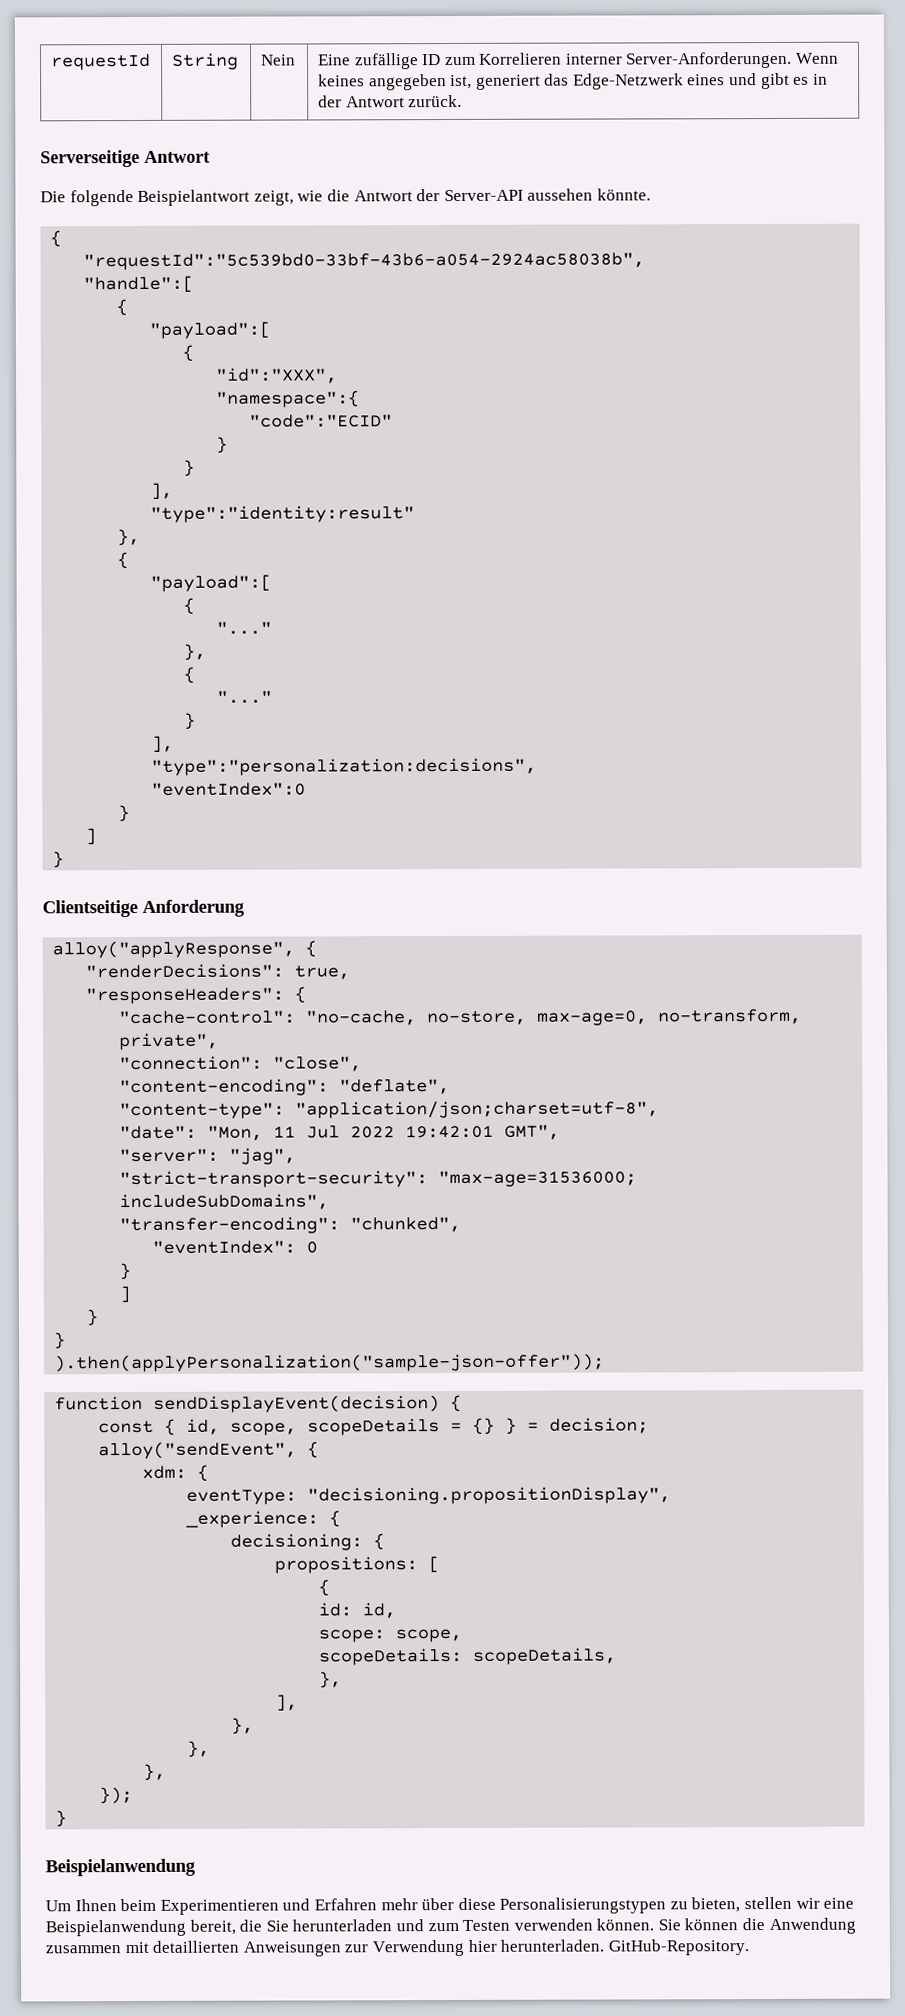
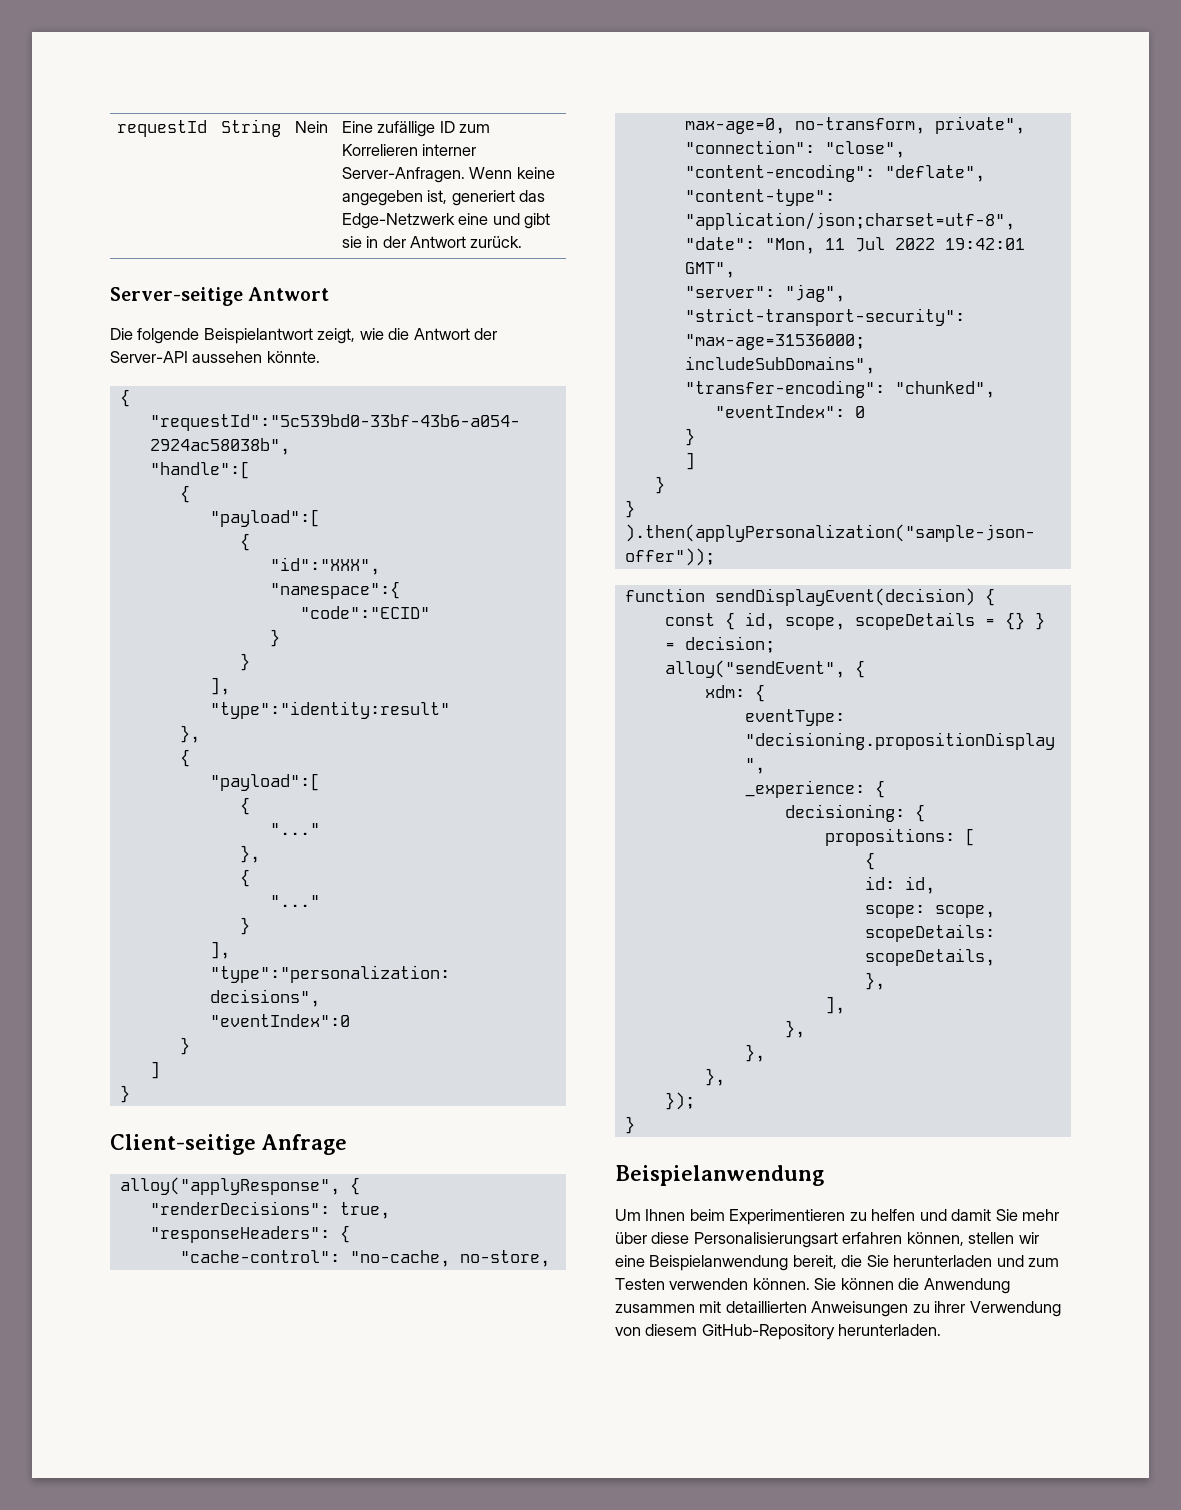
- requestId | String | Nein | Eine zufällige ID zum Korrelieren interner Server-Anforderungen. Wenn keines angegeben ist, generiert das Edge-Netzwerk eines und gibt es in der Antwort zurück.
+ requestId | String | Nein | Eine zufällige ID zum Korrelieren interner Server-Anfragen. Wenn keine angegeben ist, generiert das Edge-Netzwerk eine und gibt sie in der Antwort zurück.
- Serverseitige Antwort
+ Server-seitige Antwort
- Clientseitige Anforderung
+ Client-seitige Anfrage
- Um Ihnen beim Experimentieren und Erfahren mehr über diese Personalisierungstypen zu bieten, stellen wir eine Beispielanwendung bereit, die Sie herunterladen und zum Testen verwenden können.
+ Um Ihnen beim Experimentieren zu helfen und damit Sie mehr über diese Personalisierungsart erfahren können, stellen wir eine Beispielanwendung bereit, die Sie herunterladen und zum Testen verwenden können.
- Sie können die Anwendung zusammen mit detaillierten Anweisungen zur Verwendung hier herunterladen. GitHub-Repository.
+ Sie können die Anwendung zusammen mit detaillierten Anweisungen zu ihrer Verwendung von diesem GitHub-Repository herunterladen.

